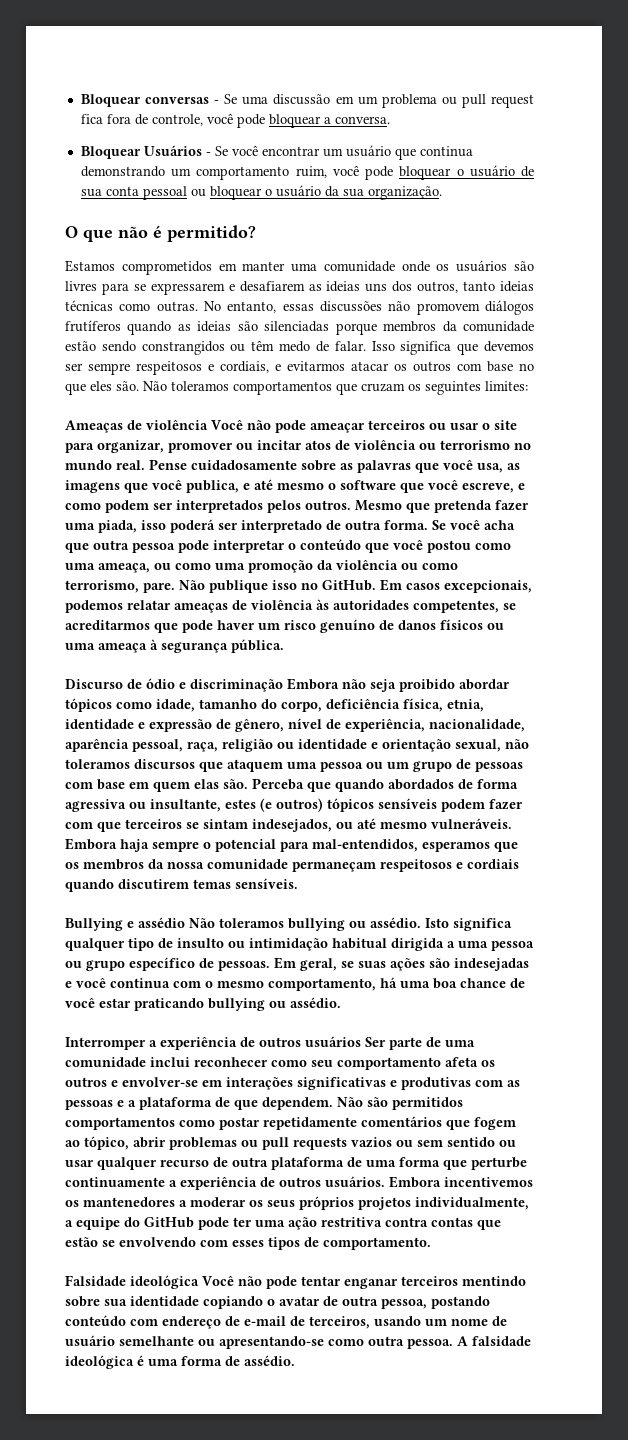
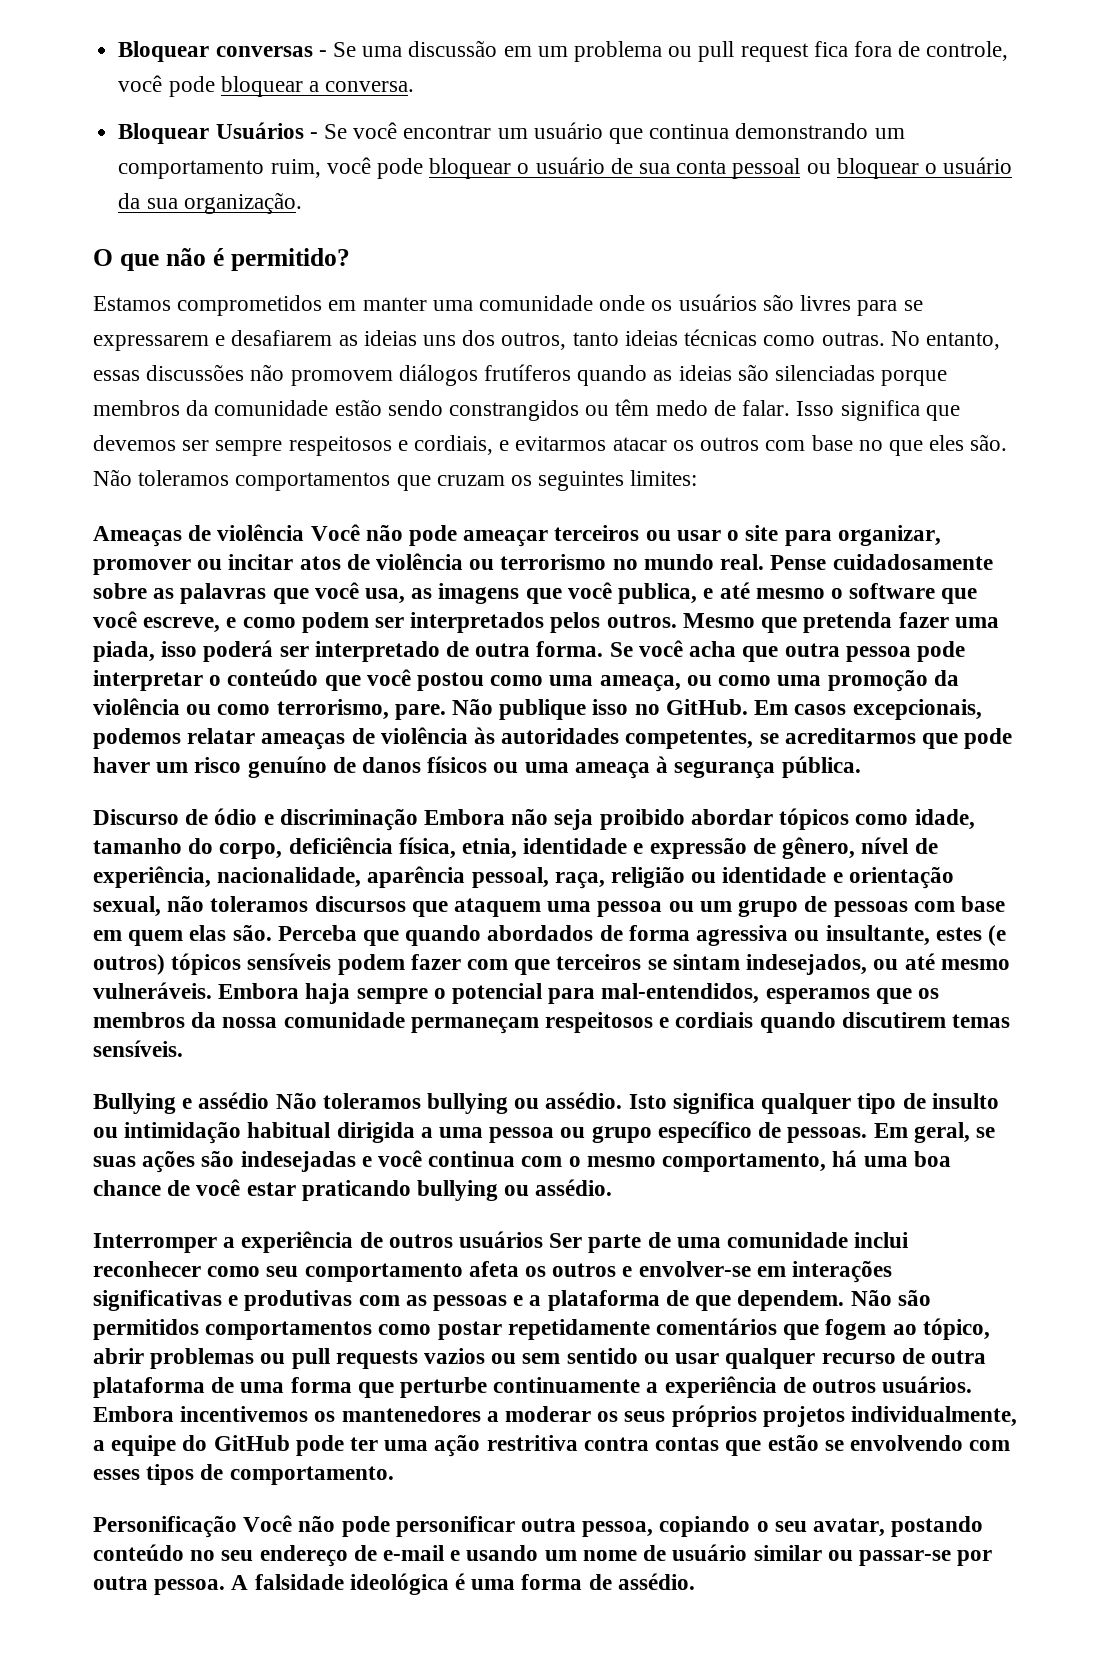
- Falsidade ideológica Você não pode tentar enganar terceiros mentindo sobre sua identidade copiando o avatar de outra pessoa, postando conteúdo com endereço de e-mail de terceiros, usando um nome de usuário semelhante ou apresentando-se como outra pessoa.
+ Personificação Você não pode personificar outra pessoa, copiando o seu avatar, postando conteúdo no seu endereço de e-mail e usando um nome de usuário similar ou passar-se por outra pessoa.

